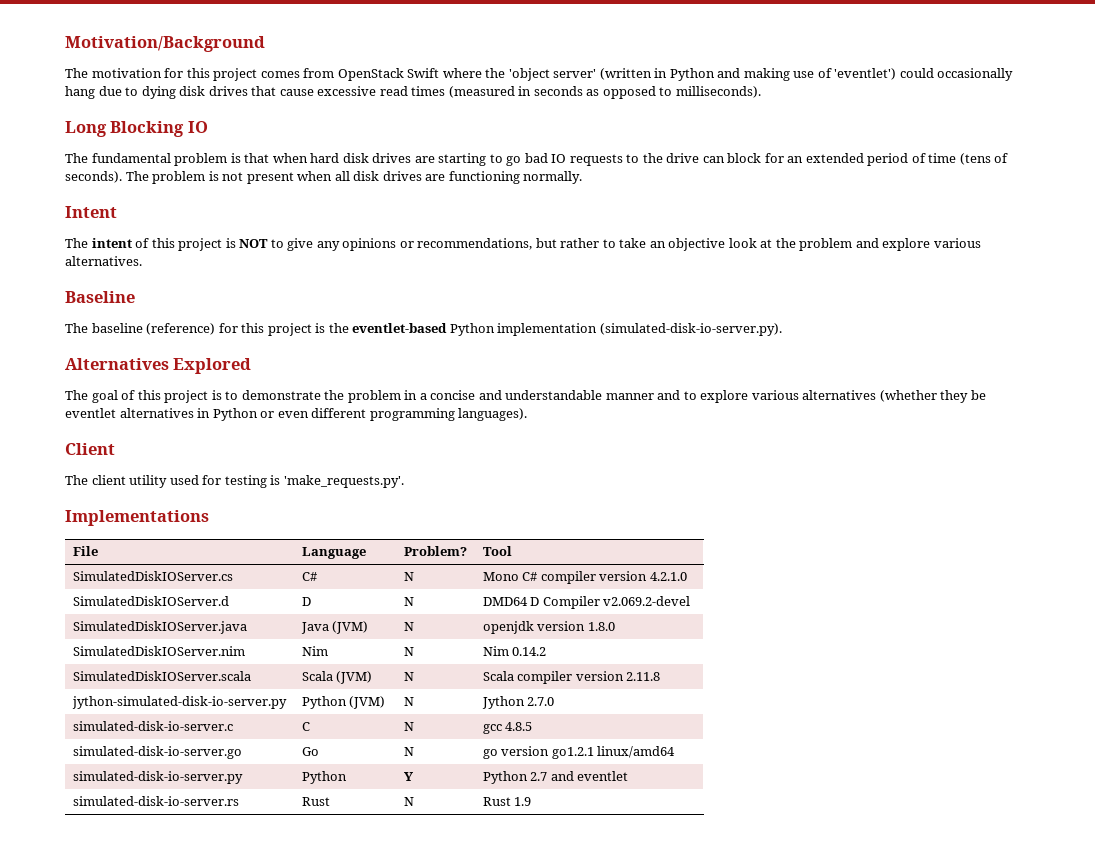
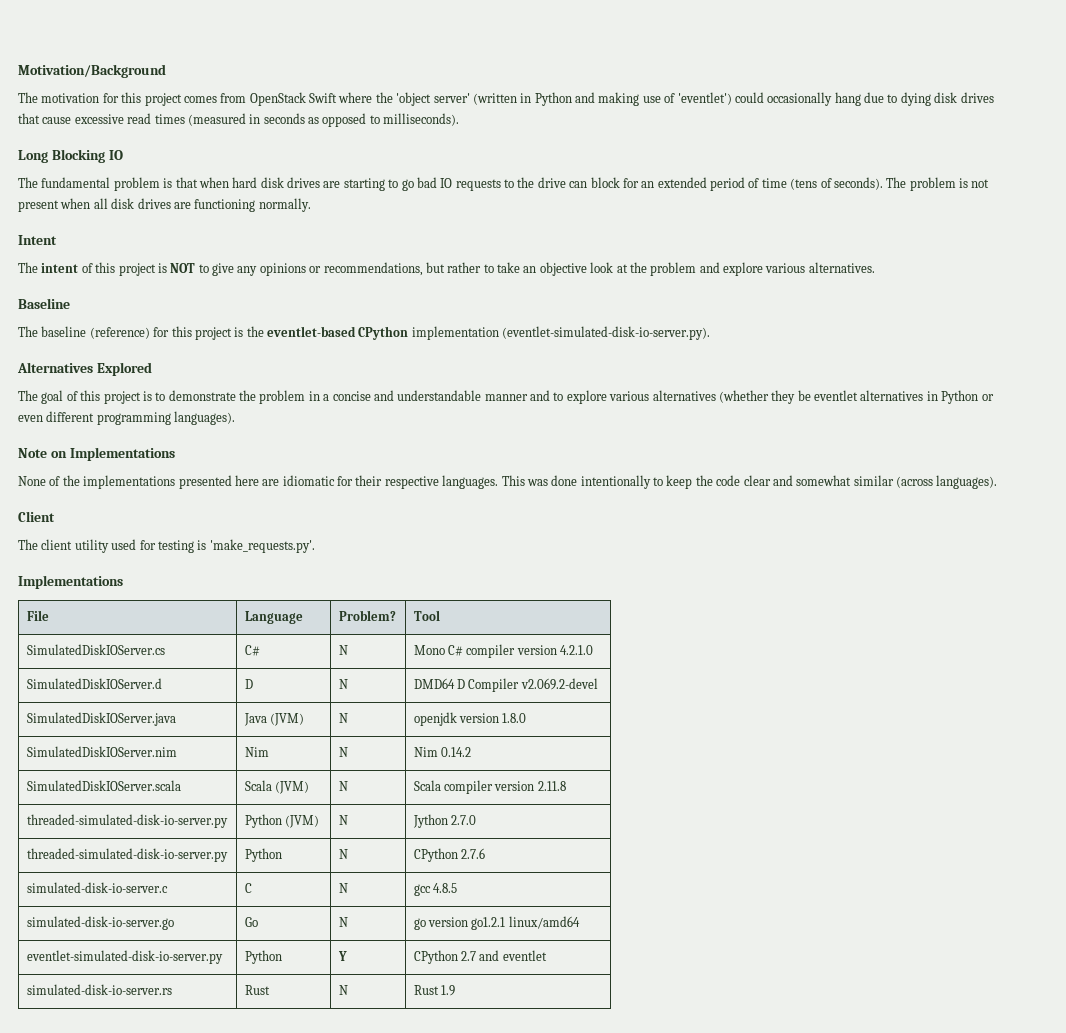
- The baseline (reference) for this project is the eventlet-based Python implementation (simulated-disk-io-server.py).
+ The baseline (reference) for this project is the eventlet-based CPython implementation (eventlet-simulated-disk-io-server.py).
+ Note on Implementations
+ None of the implementations presented here are idiomatic for their respective languages. This was done intentionally to keep the code clear and somewhat similar (across languages).
- jython-simulated-disk-io-server.py | Python (JVM) | N | Jython 2.7.0
+ threaded-simulated-disk-io-server.py | Python (JVM) | N | Jython 2.7.0
+ threaded-simulated-disk-io-server.py | Python | N | CPython 2.7.6
- simulated-disk-io-server.py | Python | Y | Python 2.7 and eventlet
+ eventlet-simulated-disk-io-server.py | Python | Y | CPython 2.7 and eventlet

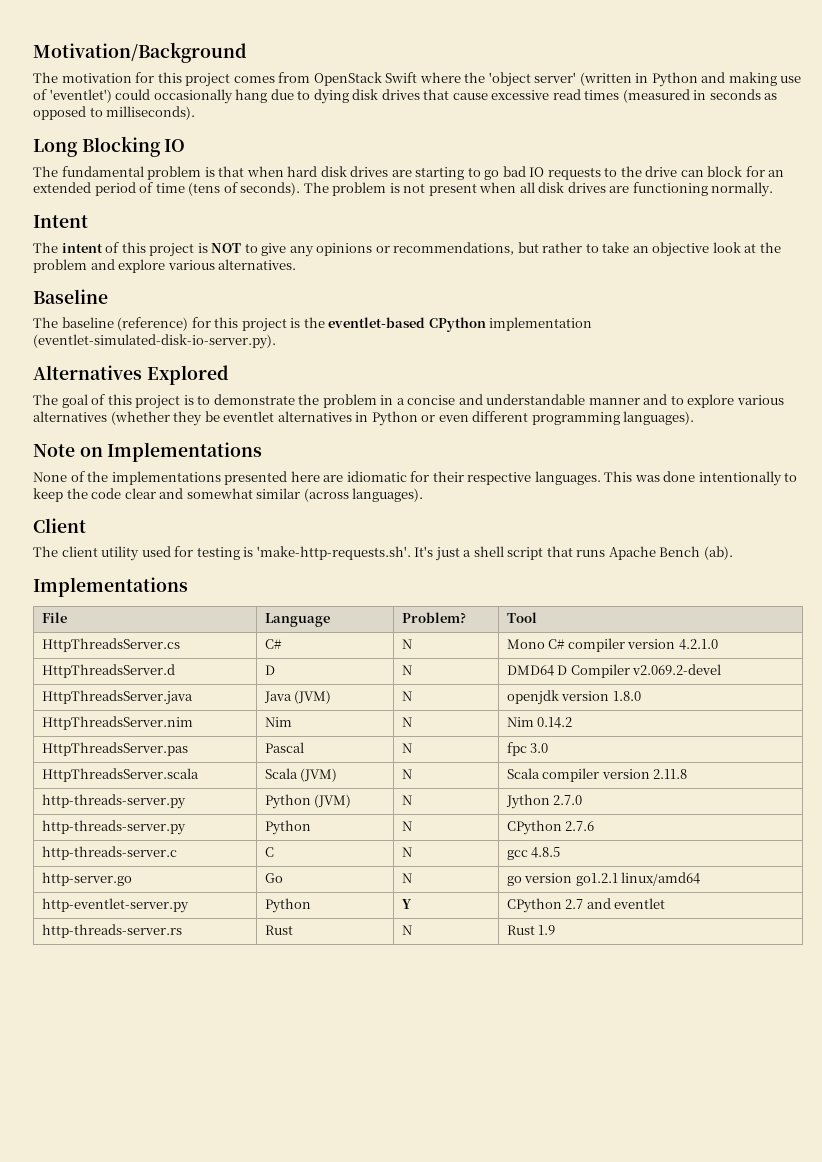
- The client utility used for testing is 'make_requests.py'.
+ The client utility used for testing is 'make-http-requests.sh'. It's just a shell script that runs Apache Bench (ab).
- SimulatedDiskIOServer.cs | C# | N | Mono C# compiler version 4.2.1.0
+ HttpThreadsServer.cs | C# | N | Mono C# compiler version 4.2.1.0
- SimulatedDiskIOServer.d | D | N | DMD64 D Compiler v2.069.2-devel
+ HttpThreadsServer.d | D | N | DMD64 D Compiler v2.069.2-devel
- SimulatedDiskIOServer.java | Java (JVM) | N | openjdk version 1.8.0
+ HttpThreadsServer.java | Java (JVM) | N | openjdk version 1.8.0
- SimulatedDiskIOServer.nim | Nim | N | Nim 0.14.2
+ HttpThreadsServer.nim | Nim | N | Nim 0.14.2
- SimulatedDiskIOServer.scala | Scala (JVM) | N | Scala compiler version 2.11.8
+ HttpThreadsServer.pas | Pascal | N | fpc 3.0
+ HttpThreadsServer.scala | Scala (JVM) | N | Scala compiler version 2.11.8
- threaded-simulated-disk-io-server.py | Python (JVM) | N | Jython 2.7.0
+ http-threads-server.py | Python (JVM) | N | Jython 2.7.0
- threaded-simulated-disk-io-server.py | Python | N | CPython 2.7.6
+ http-threads-server.py | Python | N | CPython 2.7.6
- simulated-disk-io-server.c | C | N | gcc 4.8.5
+ http-threads-server.c | C | N | gcc 4.8.5
- simulated-disk-io-server.go | Go | N | go version go1.2.1 linux/amd64
+ http-server.go | Go | N | go version go1.2.1 linux/amd64
- eventlet-simulated-disk-io-server.py | Python | Y | CPython 2.7 and eventlet
+ http-eventlet-server.py | Python | Y | CPython 2.7 and eventlet
- simulated-disk-io-server.rs | Rust | N | Rust 1.9
+ http-threads-server.rs | Rust | N | Rust 1.9

